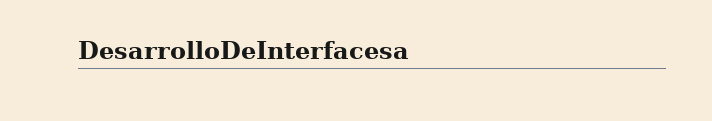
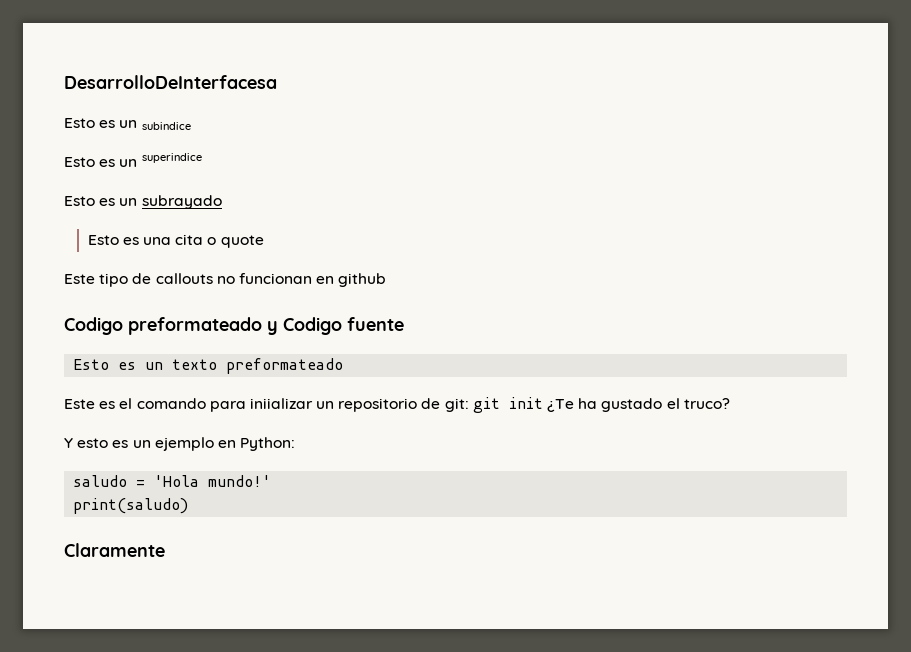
+ Esto es un subindice
+ Esto es un superindice
+ Esto es un subrayado
+ Esto es una cita o quote
+ Este tipo de callouts no funcionan en github
+ Codigo preformateado y Codigo fuente
+ Esto es un texto preformateado
+ Este es el comando para iniializar un repositorio de git: git init ¿Te ha gustado el truco?
+ Y esto es un ejemplo en Python:
+ saludo = 'Hola mundo!'
+ print(saludo)
+ Claramente

